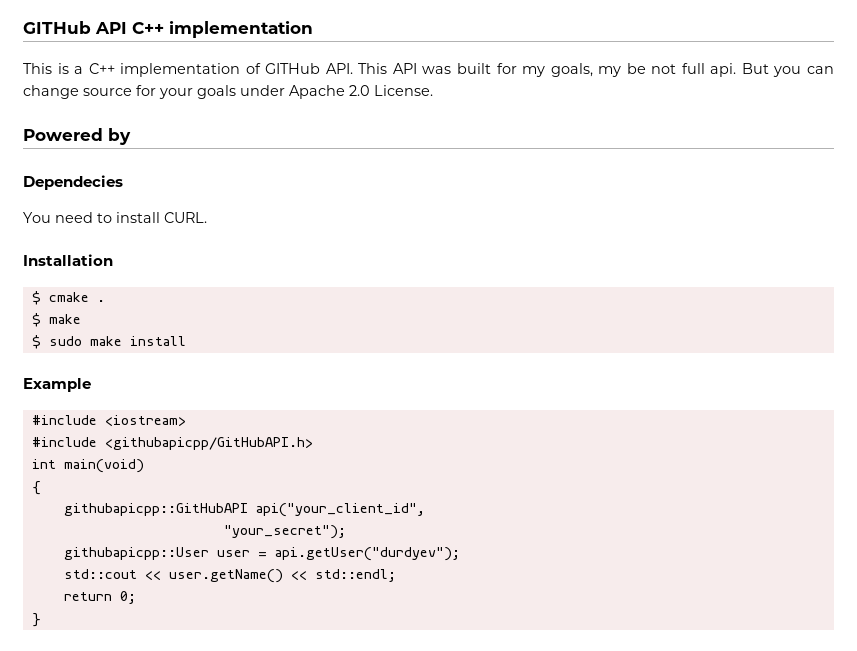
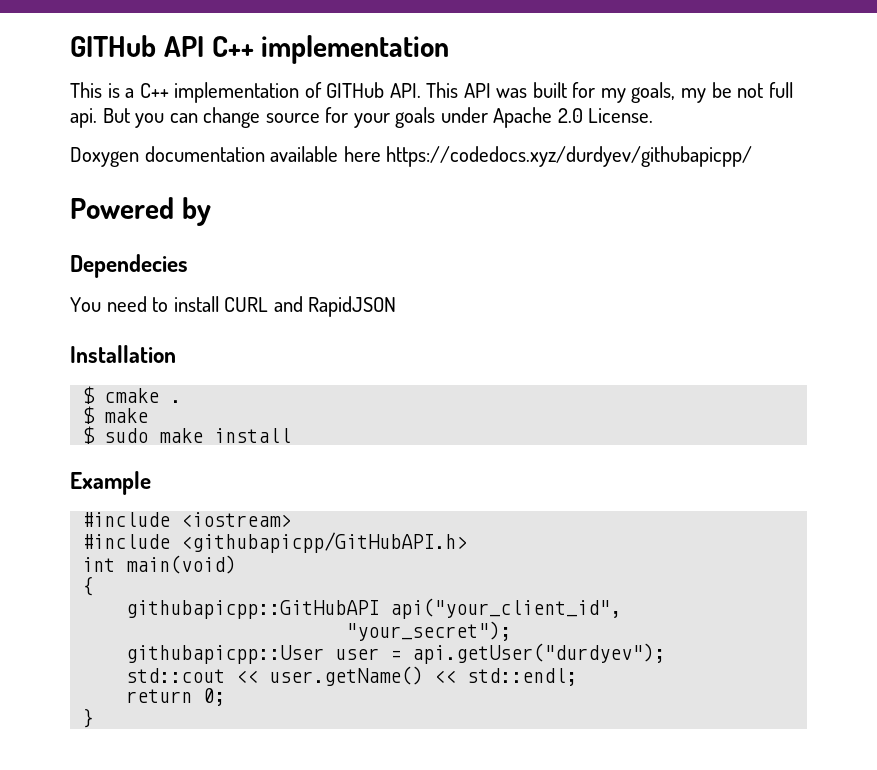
+ Doxygen documentation available here https://codedocs.xyz/durdyev/githubapicpp/
- You need to install CURL.
+ You need to install CURL and RapidJSON

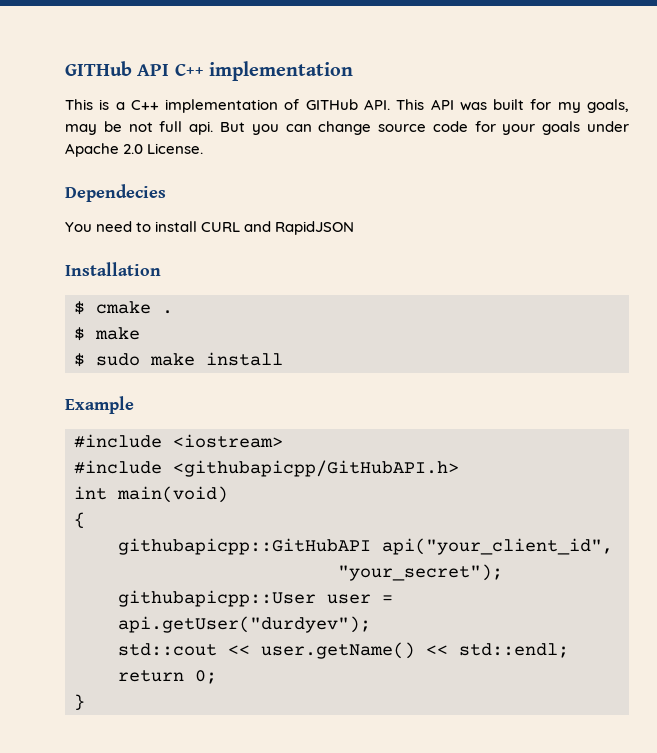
- This is a C++ implementation of GITHub API. This API was built for my goals, my be not full api.
+ This is a C++ implementation of GITHub API. This API was built for my goals, may be not full api.
- But you can change source for your goals under Apache 2.0 License.
+ But you can change source code for your goals under Apache 2.0 License.
- Doxygen documentation available here https://codedocs.xyz/durdyev/githubapicpp/
- Powered by

